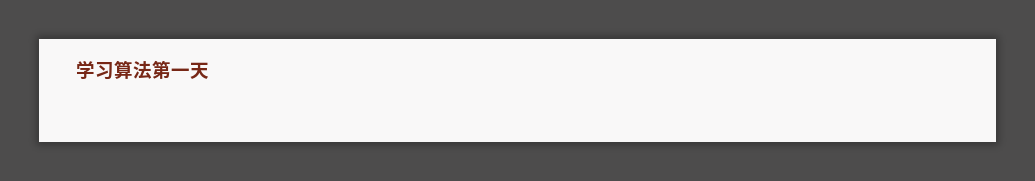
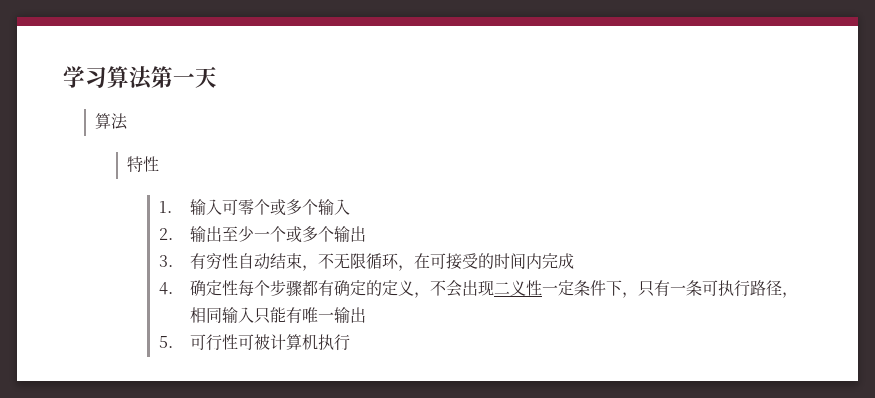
  学习算法第一天
+ 算法
+ 特性
+ 1.输入可零个或多个输入
+ 2.输出至少一个或多个输出
+ 3.有穷性自动结束，不无限循环，在可接受的时间内完成
+ 4.确定性每个步骤都有确定的定义，不会出现二义性一定条件下，只有一条可执行路径，相同输入只能有唯一输出
+ 5.可行性可被计算机执行

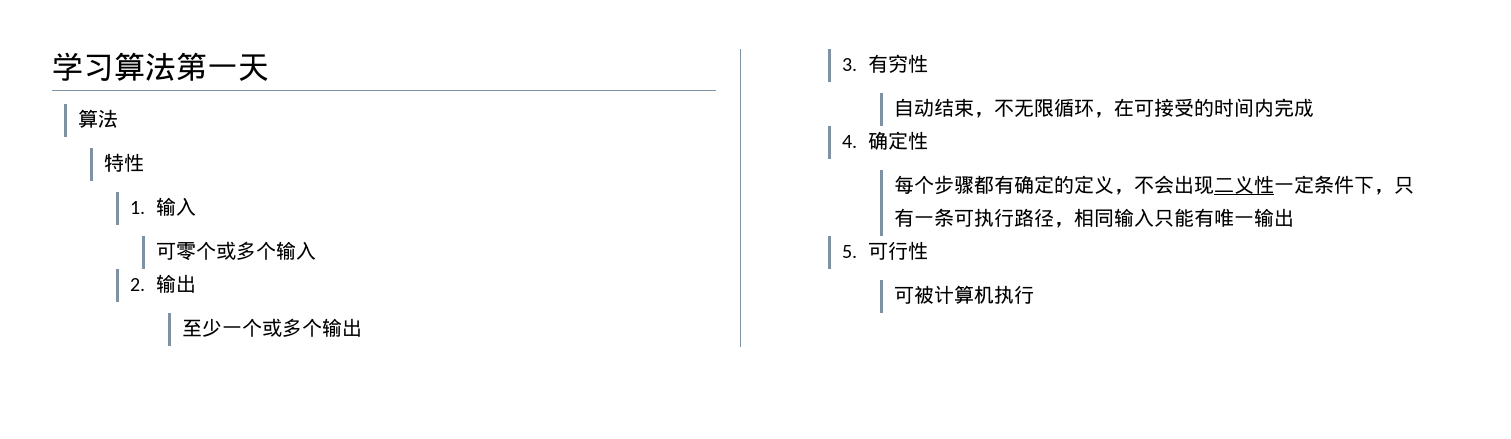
- 1.输入可零个或多个输入
+ 1.输入
+ 可零个或多个输入
- 2.输出至少一个或多个输出
+ 2.输出
+ 至少一个或多个输出
- 3.有穷性自动结束，不无限循环，在可接受的时间内完成
+ 3.有穷性
+ 自动结束，不无限循环，在可接受的时间内完成
- 4.确定性每个步骤都有确定的定义，不会出现二义性一定条件下，只有一条可执行路径，相同输入只能有唯一输出
+ 4.确定性
+ 每个步骤都有确定的定义，不会出现二义性一定条件下，只有一条可执行路径，相同输入只能有唯一输出
- 5.可行性可被计算机执行
+ 5.可行性
+ 可被计算机执行

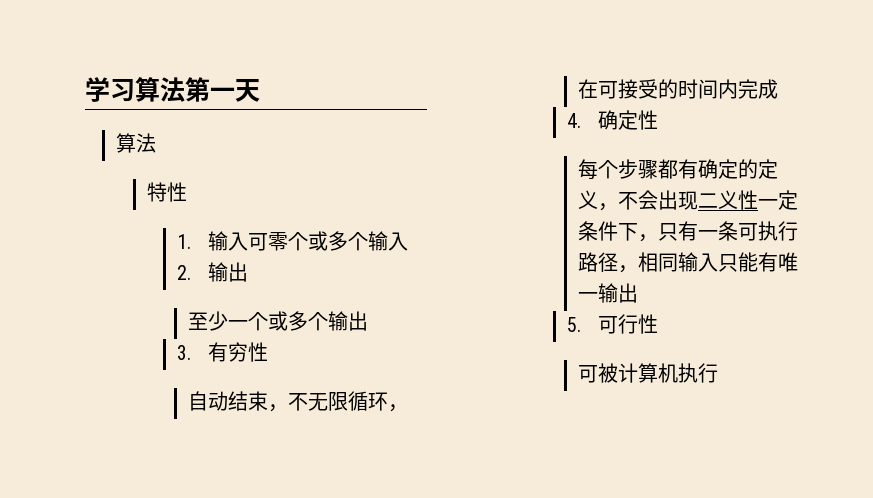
- 1.输入
- 可零个或多个输入
+ 1.输入可零个或多个输入

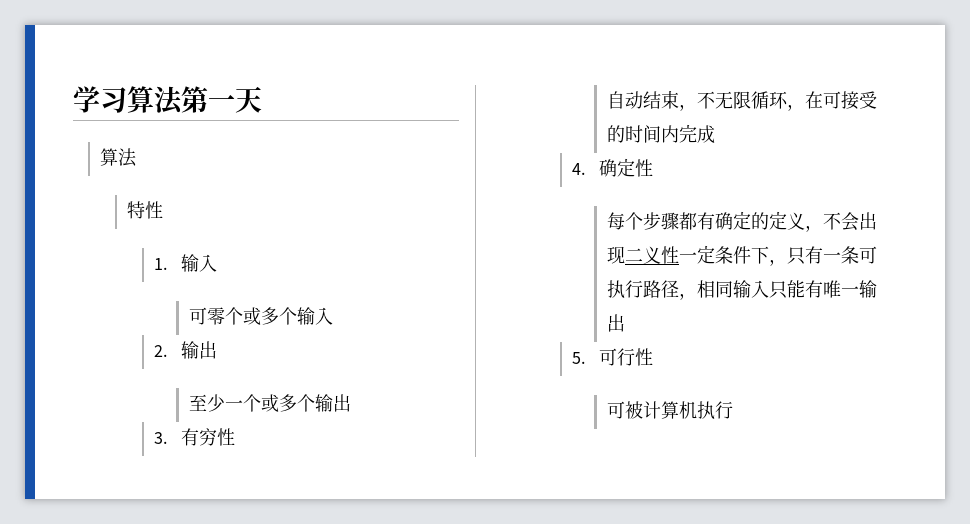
- 1.输入可零个或多个输入
+ 1.输入
+ 可零个或多个输入

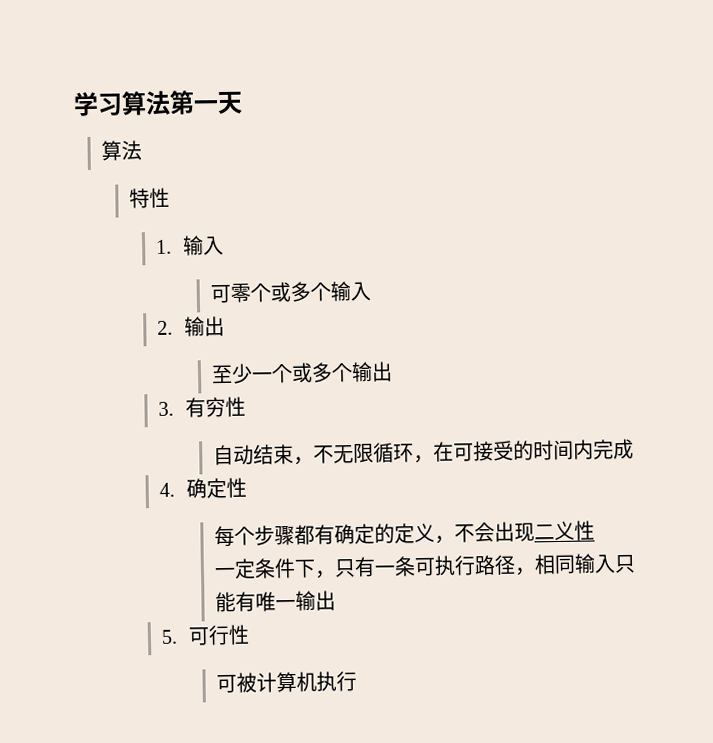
- 每个步骤都有确定的定义，不会出现二义性一定条件下，只有一条可执行路径，相同输入只能有唯一输出
+ 每个步骤都有确定的定义，不会出现二义性
+ 一定条件下，只有一条可执行路径，相同输入只能有唯一输出

